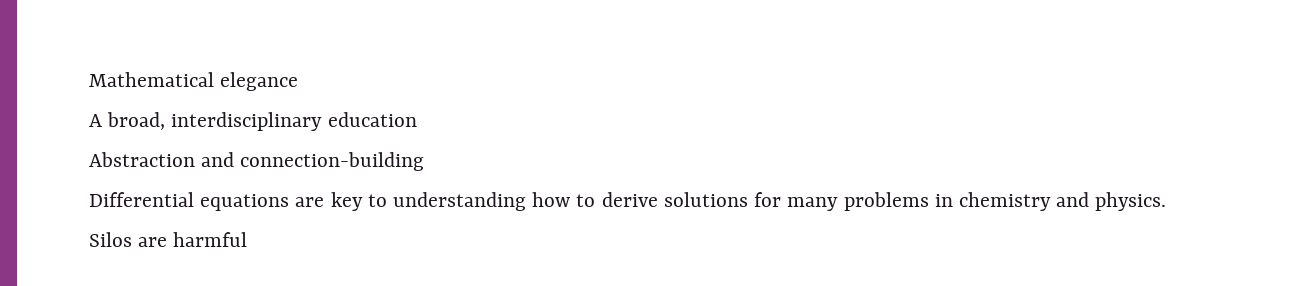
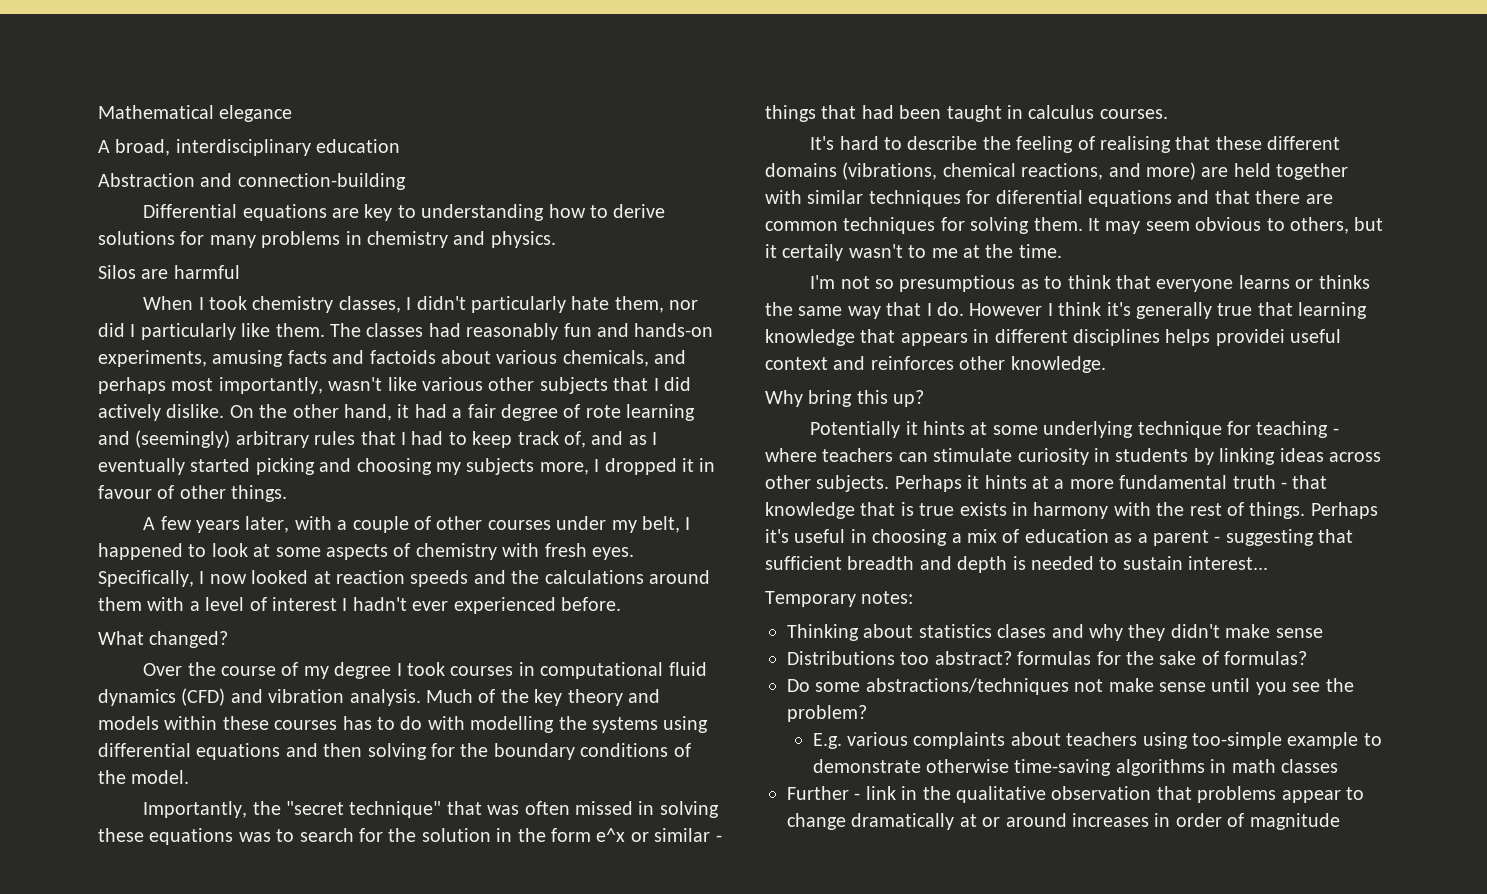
+ When I took chemistry classes, I didn't particularly hate them, nor did I particularly like them. The classes had reasonably fun and hands-on experiments, amusing facts and factoids about various chemicals, and perhaps most importantly, wasn't like various other subjects that I did actively dislike. On the other hand, it had a fair degree of rote learning and (seemingly) arbitrary rules that I had to keep track of, and as I eventually started picking and choosing my subjects more, I dropped it in favour of other things.
+ A few years later, with a couple of other courses under my belt, I happened to look at some aspects of chemistry with fresh eyes. Specifically, I now looked at reaction speeds and the calculations around them with a level of interest I hadn't ever experienced before.
+ What changed?
+ Over the course of my degree I took courses in computational fluid dynamics (CFD) and vibration analysis. Much of the key theory and models within these courses has to do with modelling the systems using differential equations and then solving for the boundary conditions of the model.
+ Importantly, the "secret technique" that was often missed in solving these equations was to search for the solution in the form e^x or similar - things that had been taught in calculus courses.
+ It's hard to describe the feeling of realising that these different domains (vibrations, chemical reactions, and more) are held together with similar techniques for diferential equations and that there are common techniques for solving them. It may seem obvious to others, but it certaily wasn't to me at the time.
+ I'm not so presumptious as to think that everyone learns or thinks the same way that I do. However I think it's generally true that learning knowledge that appears in different disciplines helps providei useful context and reinforces other knowledge.
+ Why bring this up?
+ Potentially it hints at some underlying technique for teaching - where teachers can stimulate curiosity in students by linking ideas across other subjects. Perhaps it hints at a more fundamental truth - that knowledge that is true exists in harmony with the rest of things. Perhaps it's useful in choosing a mix of education as a parent - suggesting that sufficient breadth and depth is needed to sustain interest...
+ Temporary notes:
+ Thinking about statistics clases and why they didn't make sense
+ Distributions too abstract? formulas for the sake of formulas?
+ Do some abstractions/techniques not make sense until you see the problem?
+ E.g. various complaints about teachers using too-simple example to demonstrate otherwise time-saving algorithms in math classes
+ Further - link in the qualitative observation that problems appear to change dramatically at or around increases in order of magnitude

